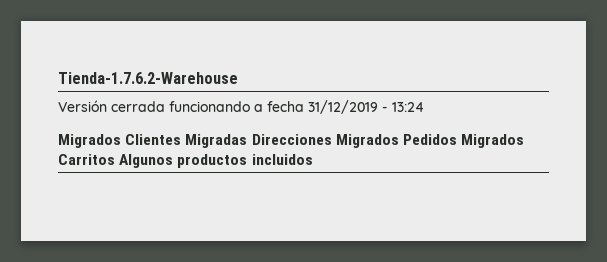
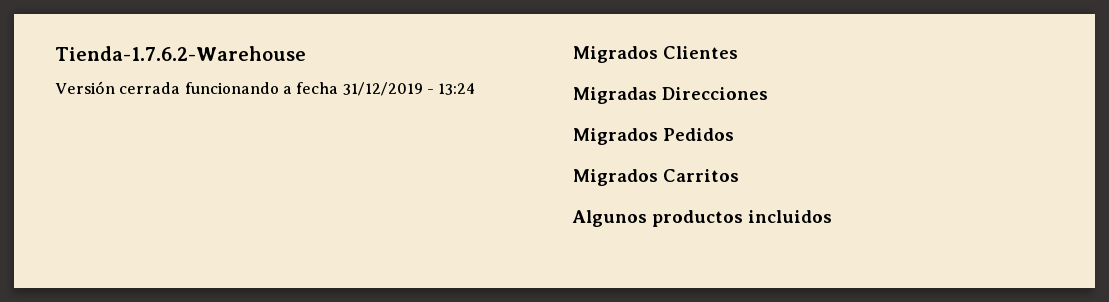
- Migrados Clientes Migradas Direcciones Migrados Pedidos Migrados Carritos Algunos productos incluidos
+ Migrados Clientes
+ Migradas Direcciones
+ Migrados Pedidos
+ Migrados Carritos
+ Algunos productos incluidos

